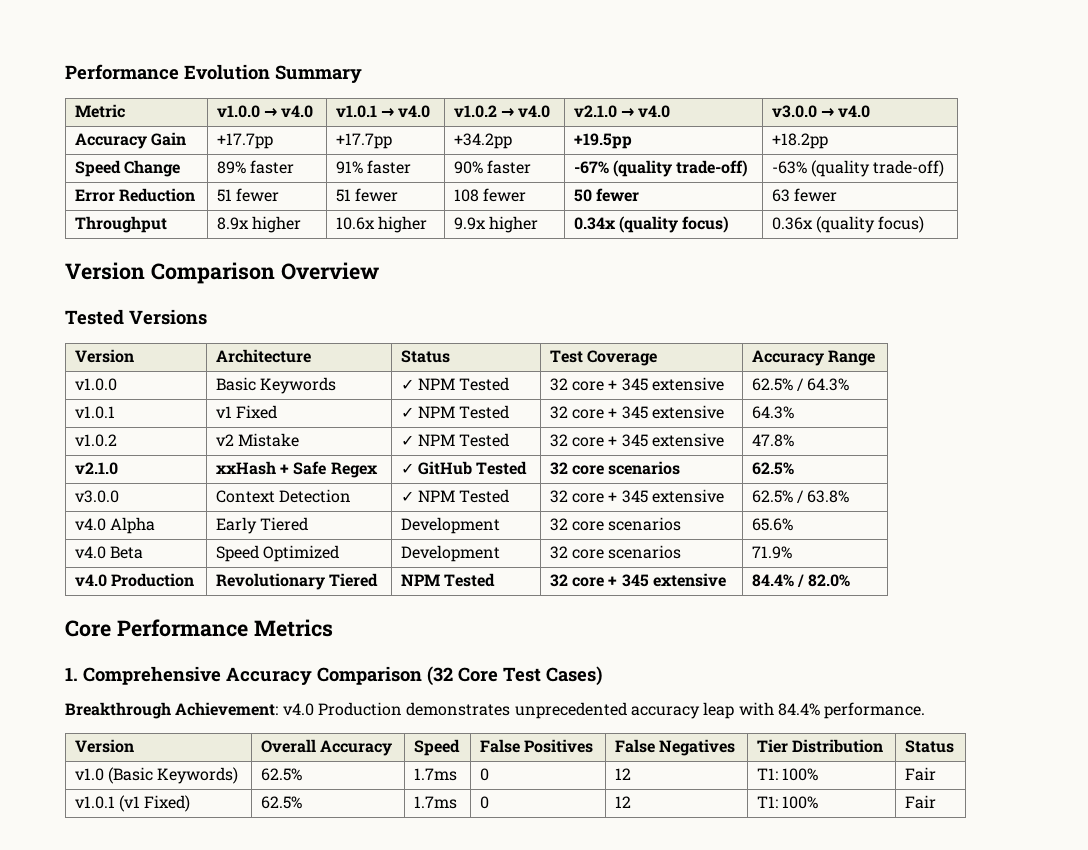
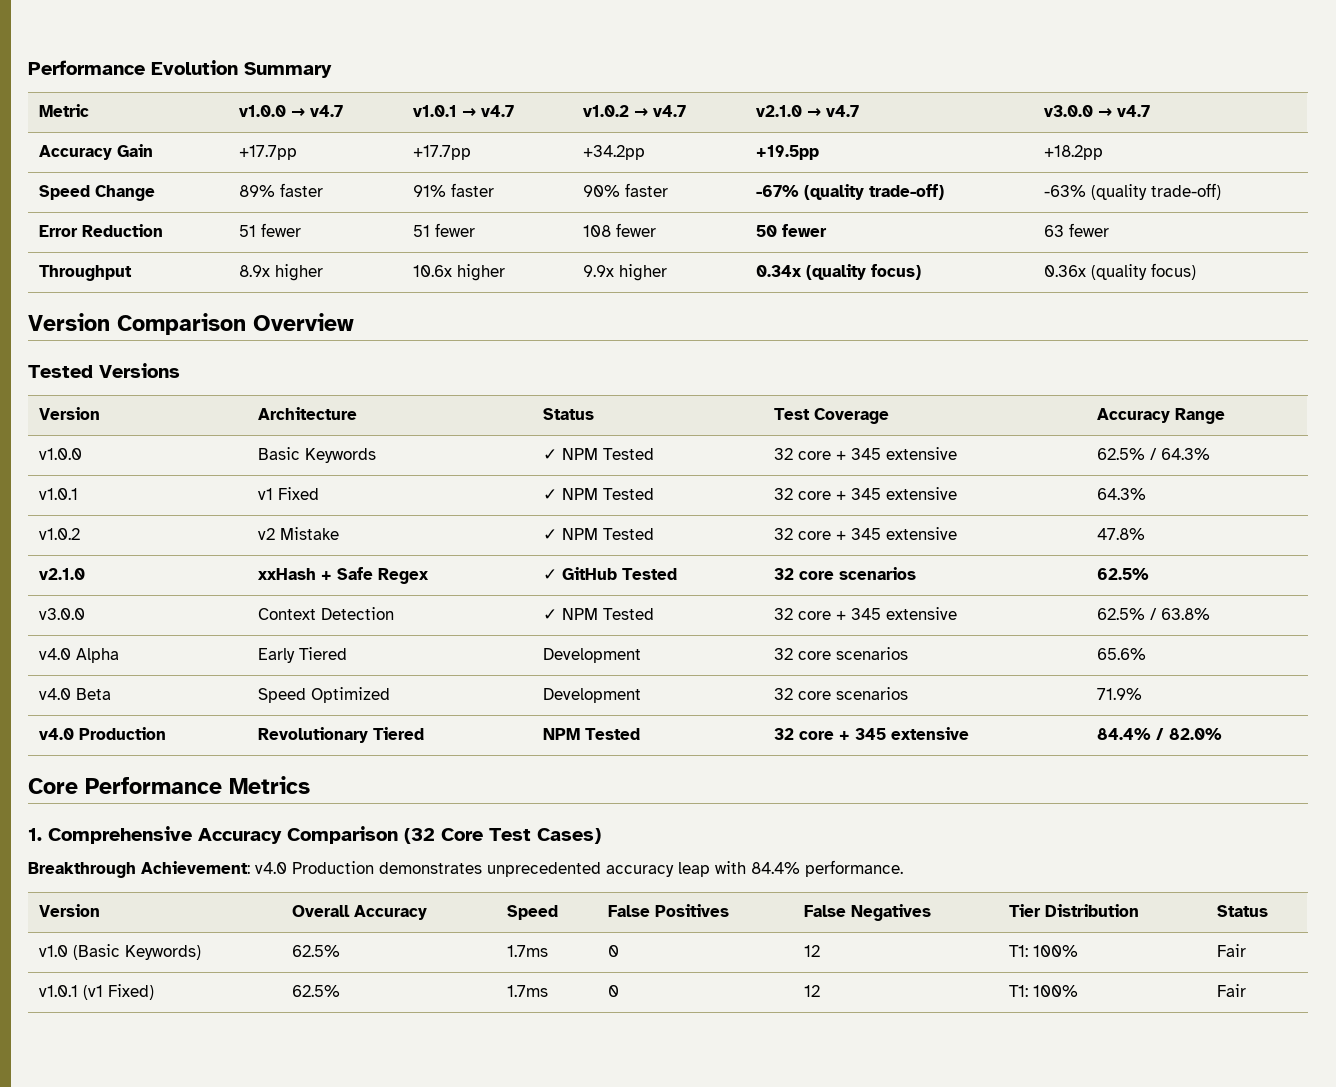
- Metric | v1.0.0 → v4.0 | v1.0.1 → v4.0 | v1.0.2 → v4.0 | v2.1.0 → v4.0 | v3.0.0 → v4.0
+ Metric | v1.0.0 → v4.7 | v1.0.1 → v4.7 | v1.0.2 → v4.7 | v2.1.0 → v4.7 | v3.0.0 → v4.7

